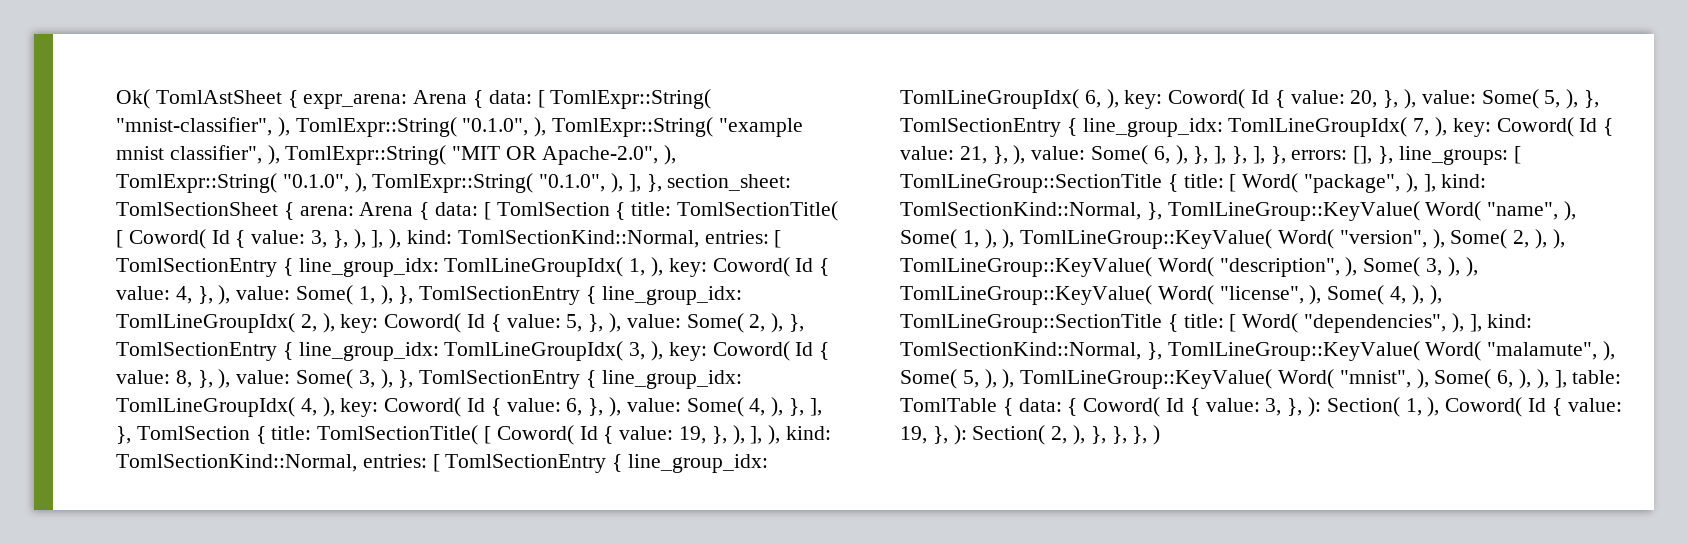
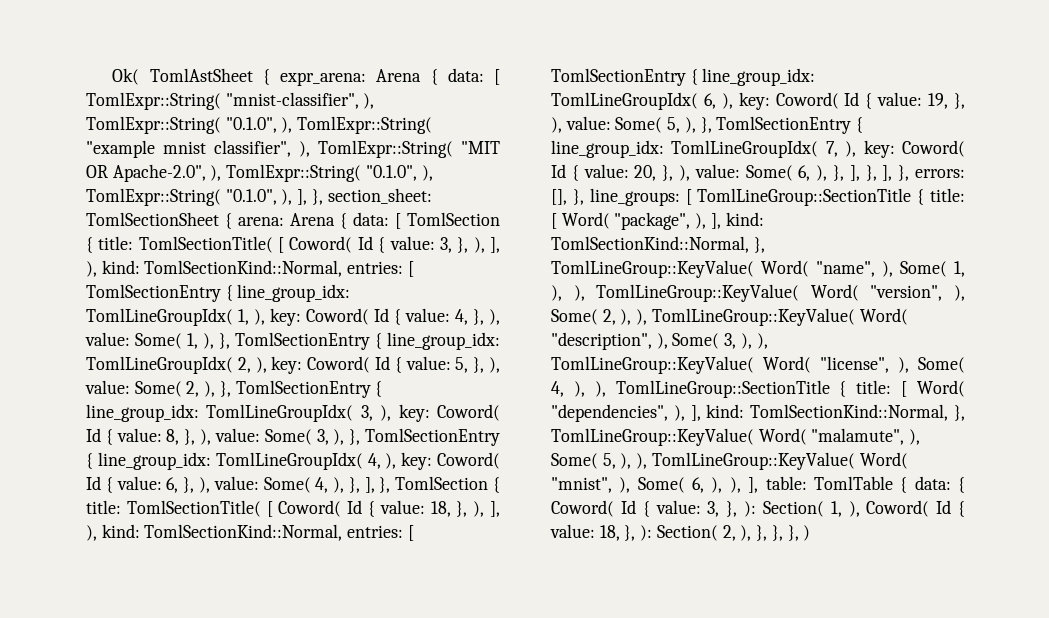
- 19, }, ), ], ), kind:
+ 18, }, ), ], ), kind:
- 20, }, ), value:
+ 19, }, ), value:
- 21, }, ), value:
+ 20, }, ), value:
- 19, }, ):
+ 18, }, ):

